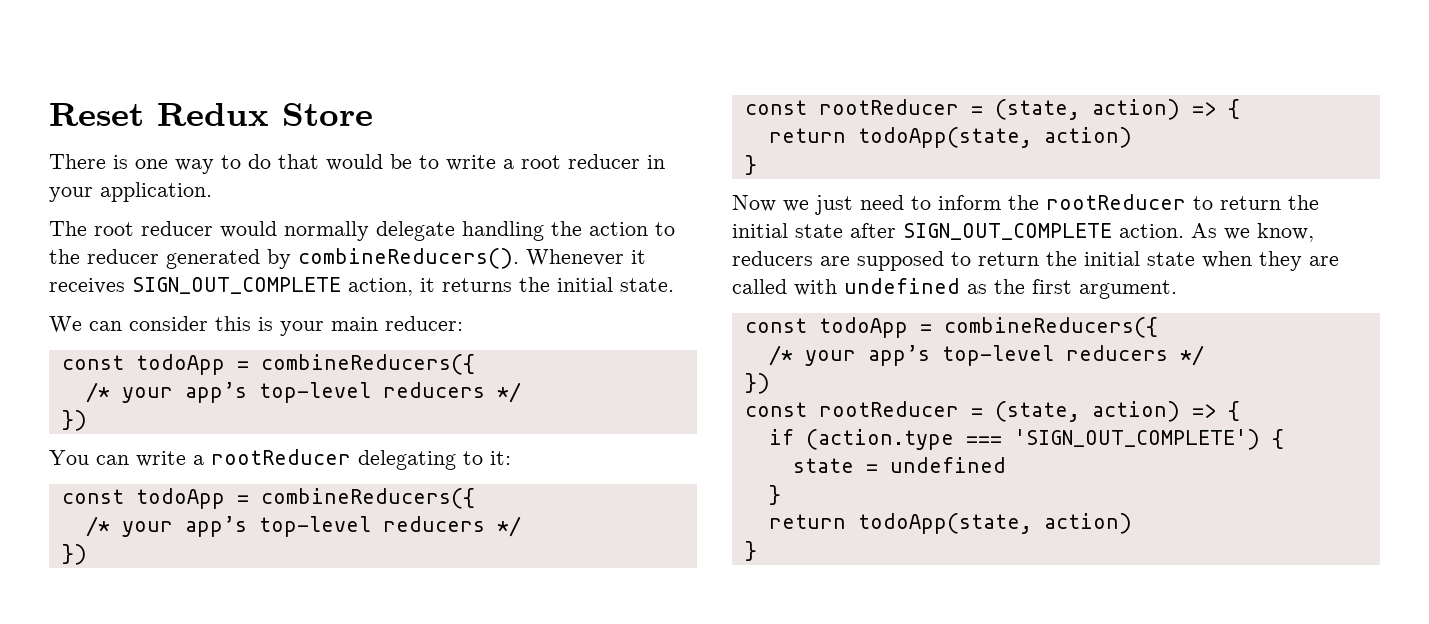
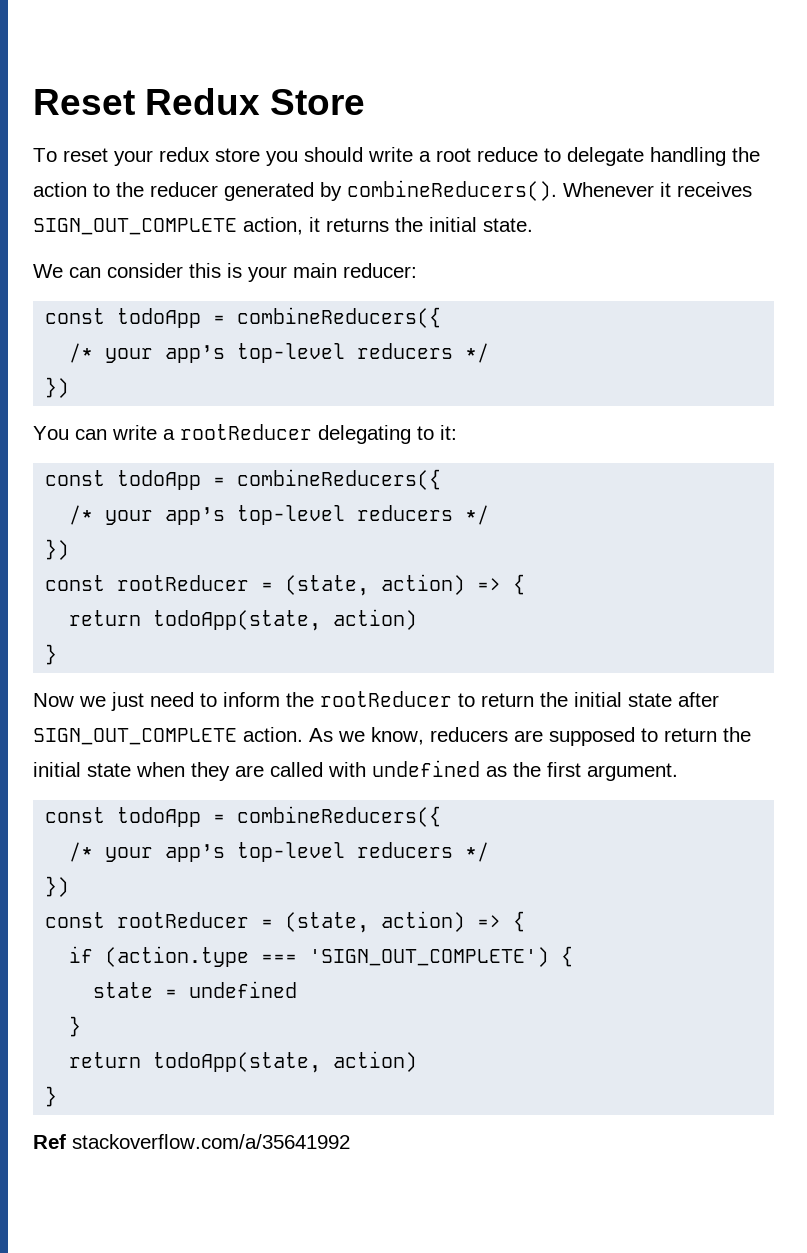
- There is one way to do that would be to write a root reducer in your application.
- The root reducer would normally delegate handling the action to the reducer generated by combineReducers().
+ To reset your redux store you should write a root reduce to delegate handling the action to the reducer generated by combineReducers().
+ Ref stackoverflow.com/a/35641992

